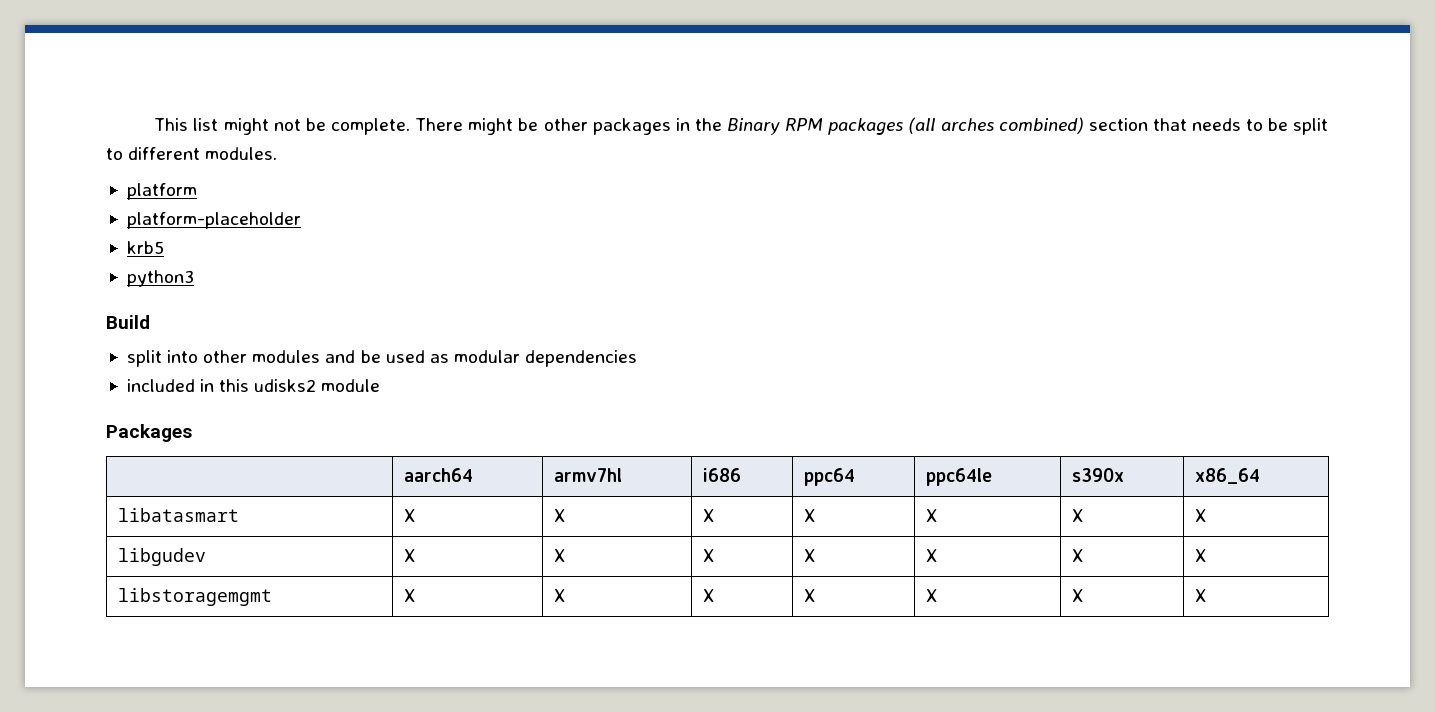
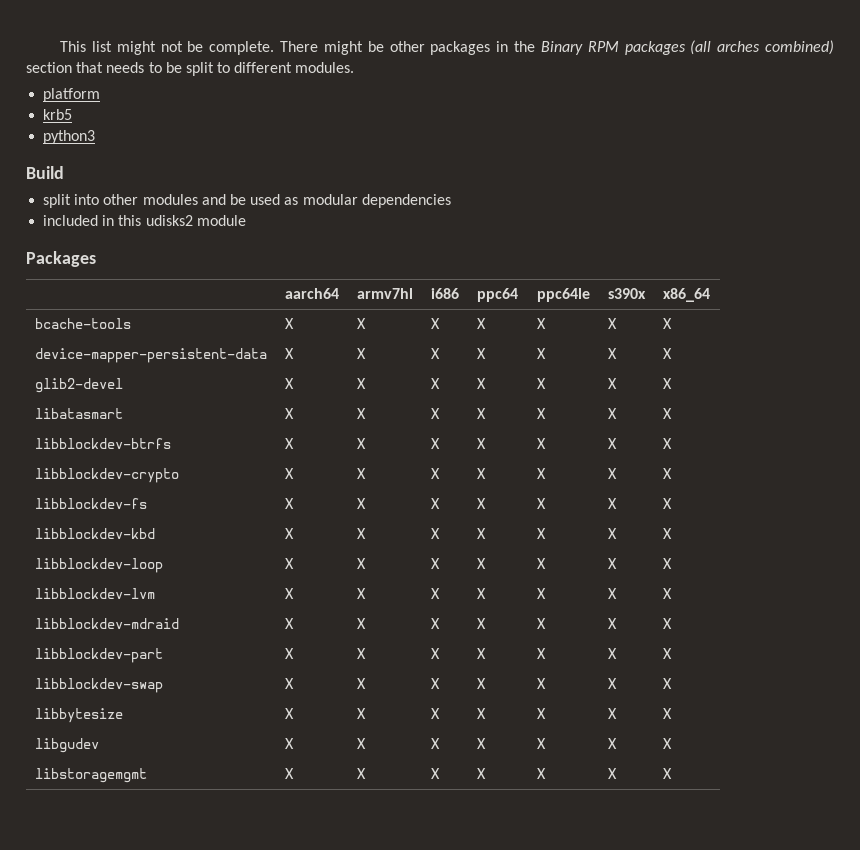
- platform-placeholder
+ bcache-tools | X | X | X | X | X | X | X
+ device-mapper-persistent-data | X | X | X | X | X | X | X
+ glib2-devel | X | X | X | X | X | X | X
+ libblockdev-btrfs | X | X | X | X | X | X | X
+ libblockdev-crypto | X | X | X | X | X | X | X
+ libblockdev-fs | X | X | X | X | X | X | X
+ libblockdev-kbd | X | X | X | X | X | X | X
+ libblockdev-loop | X | X | X | X | X | X | X
+ libblockdev-lvm | X | X | X | X | X | X | X
+ libblockdev-mdraid | X | X | X | X | X | X | X
+ libblockdev-part | X | X | X | X | X | X | X
+ libblockdev-swap | X | X | X | X | X | X | X
+ libbytesize | X | X | X | X | X | X | X

